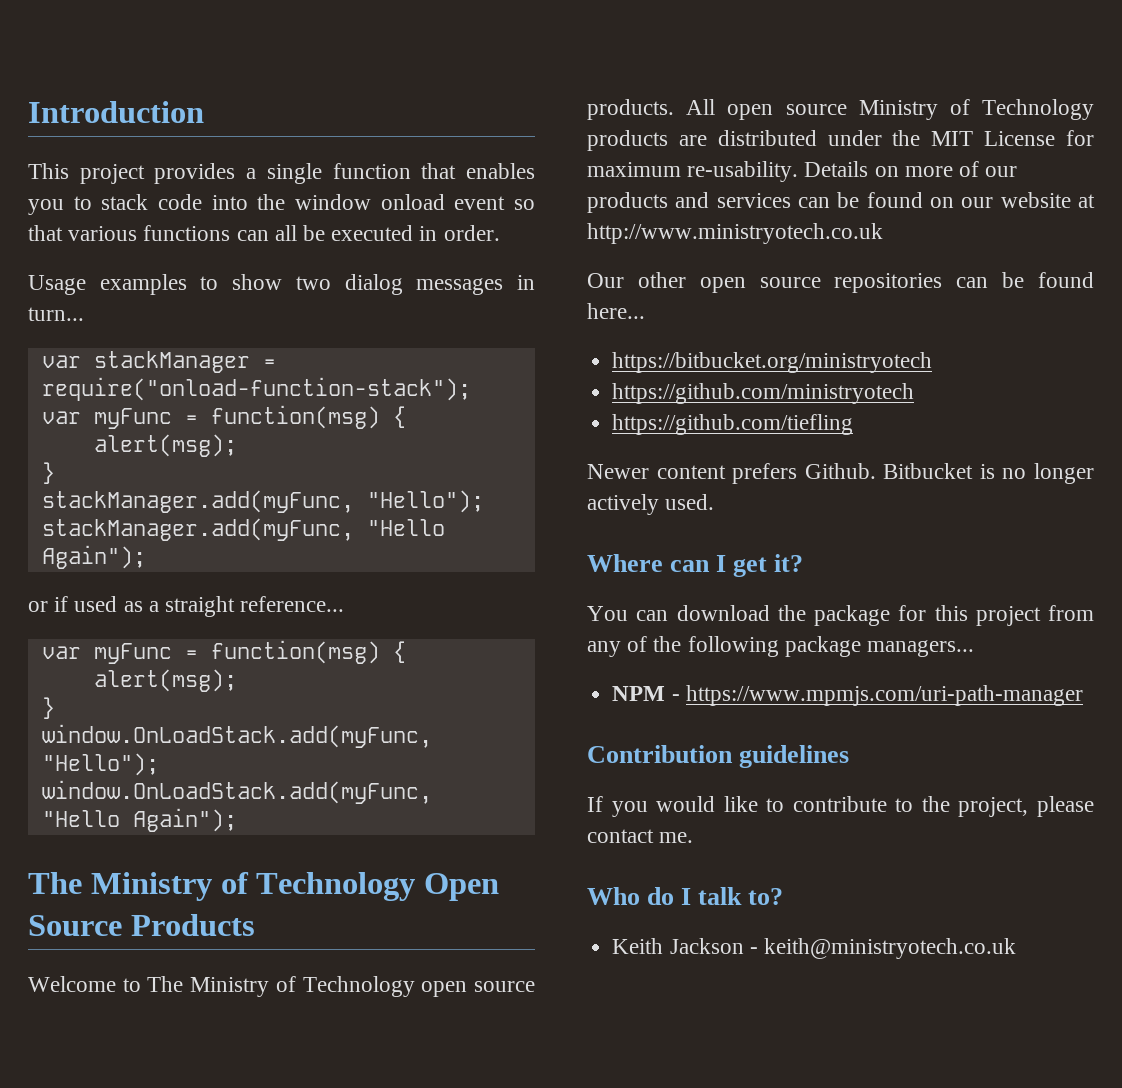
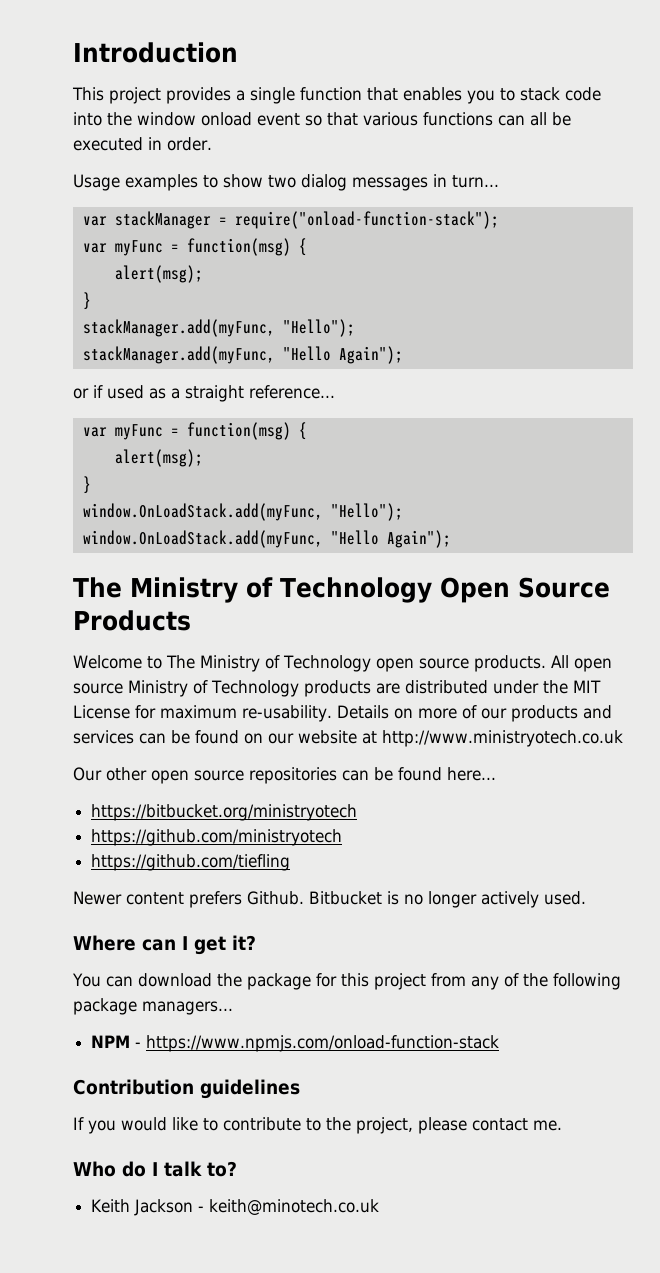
- NPM - https://www.mpmjs.com/uri-path-manager
+ NPM - https://www.npmjs.com/onload-function-stack
- Keith Jackson - keith@ministryotech.co.uk
+ Keith Jackson - keith@minotech.co.uk

